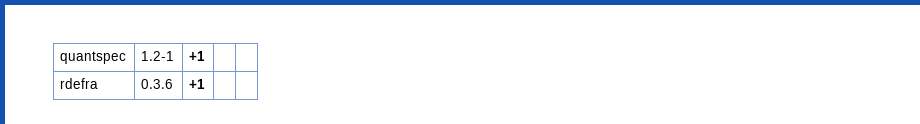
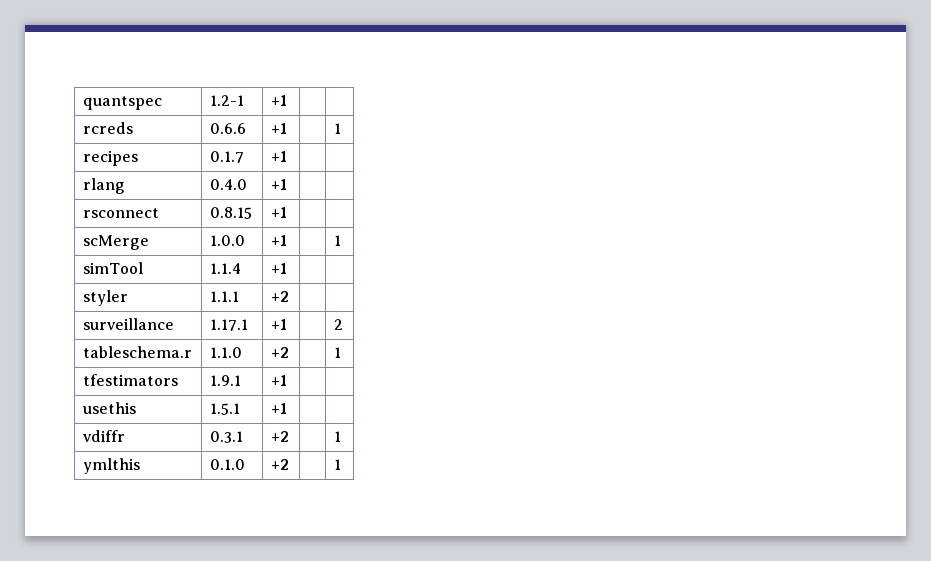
- rdefra | 0.3.6 | +1 | |
+ rcreds | 0.6.6 | +1 | | 1
+ recipes | 0.1.7 | +1 | |
+ rlang | 0.4.0 | +1 | |
+ rsconnect | 0.8.15 | +1 | |
+ scMerge | 1.0.0 | +1 | | 1
+ simTool | 1.1.4 | +1 | |
+ styler | 1.1.1 | +2 | |
+ surveillance | 1.17.1 | +1 | | 2
+ tableschema.r | 1.1.0 | +2 | | 1
+ tfestimators | 1.9.1 | +1 | |
+ usethis | 1.5.1 | +1 | |
+ vdiffr | 0.3.1 | +2 | | 1
+ ymlthis | 0.1.0 | +2 | | 1

